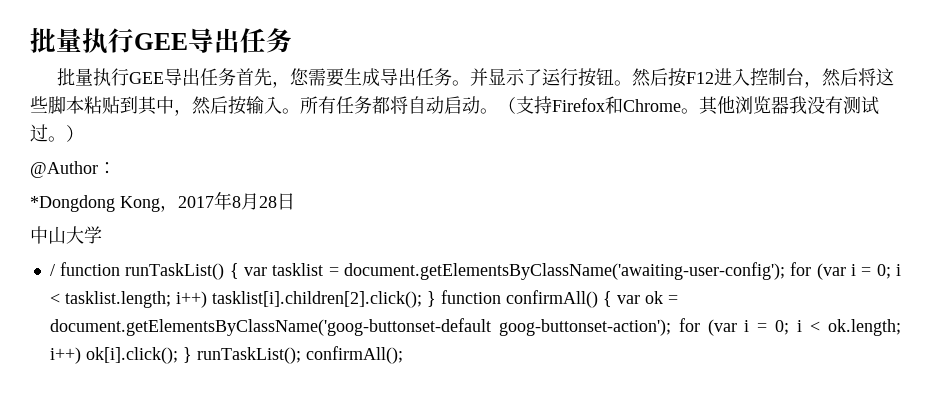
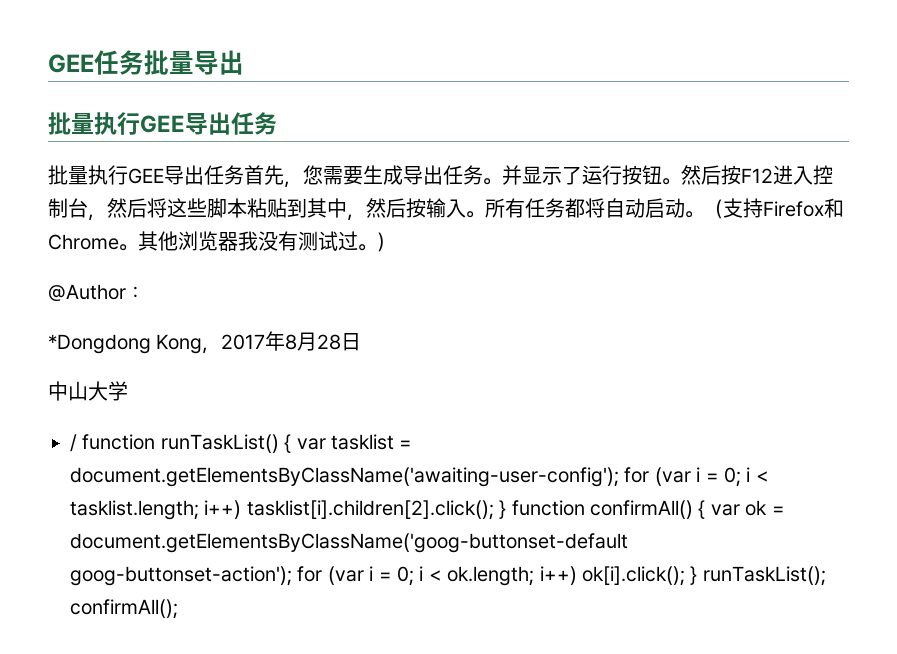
+ GEE任务批量导出

